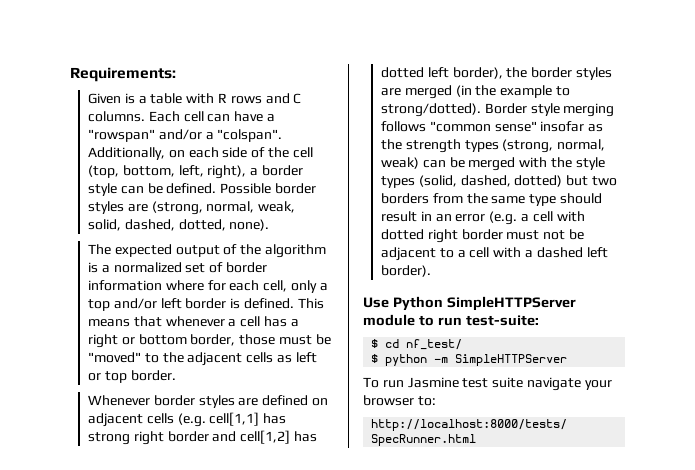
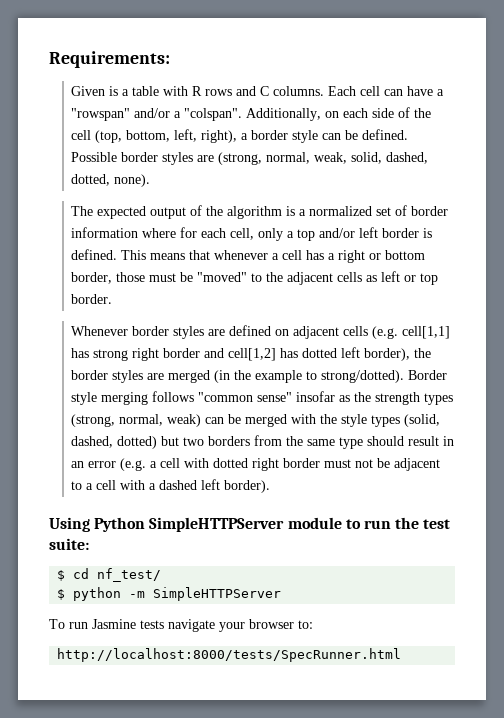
- Use Python SimpleHTTPServer module to run test-suite:
+ Using Python SimpleHTTPServer module to run the test suite:
- To run Jasmine test suite navigate your browser to:
+ To run Jasmine tests navigate your browser to:

